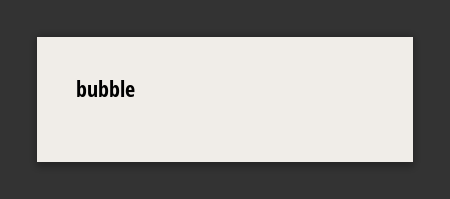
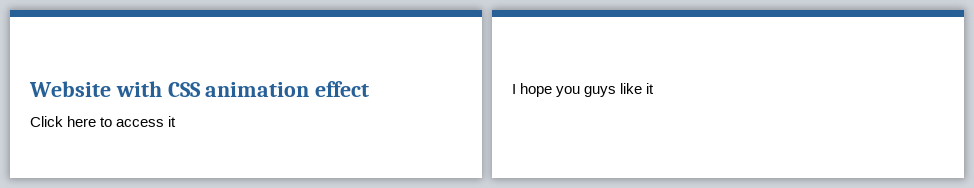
- bubble
+ Website with CSS animation effect
+ Click here to access it
+ I hope you guys like it

